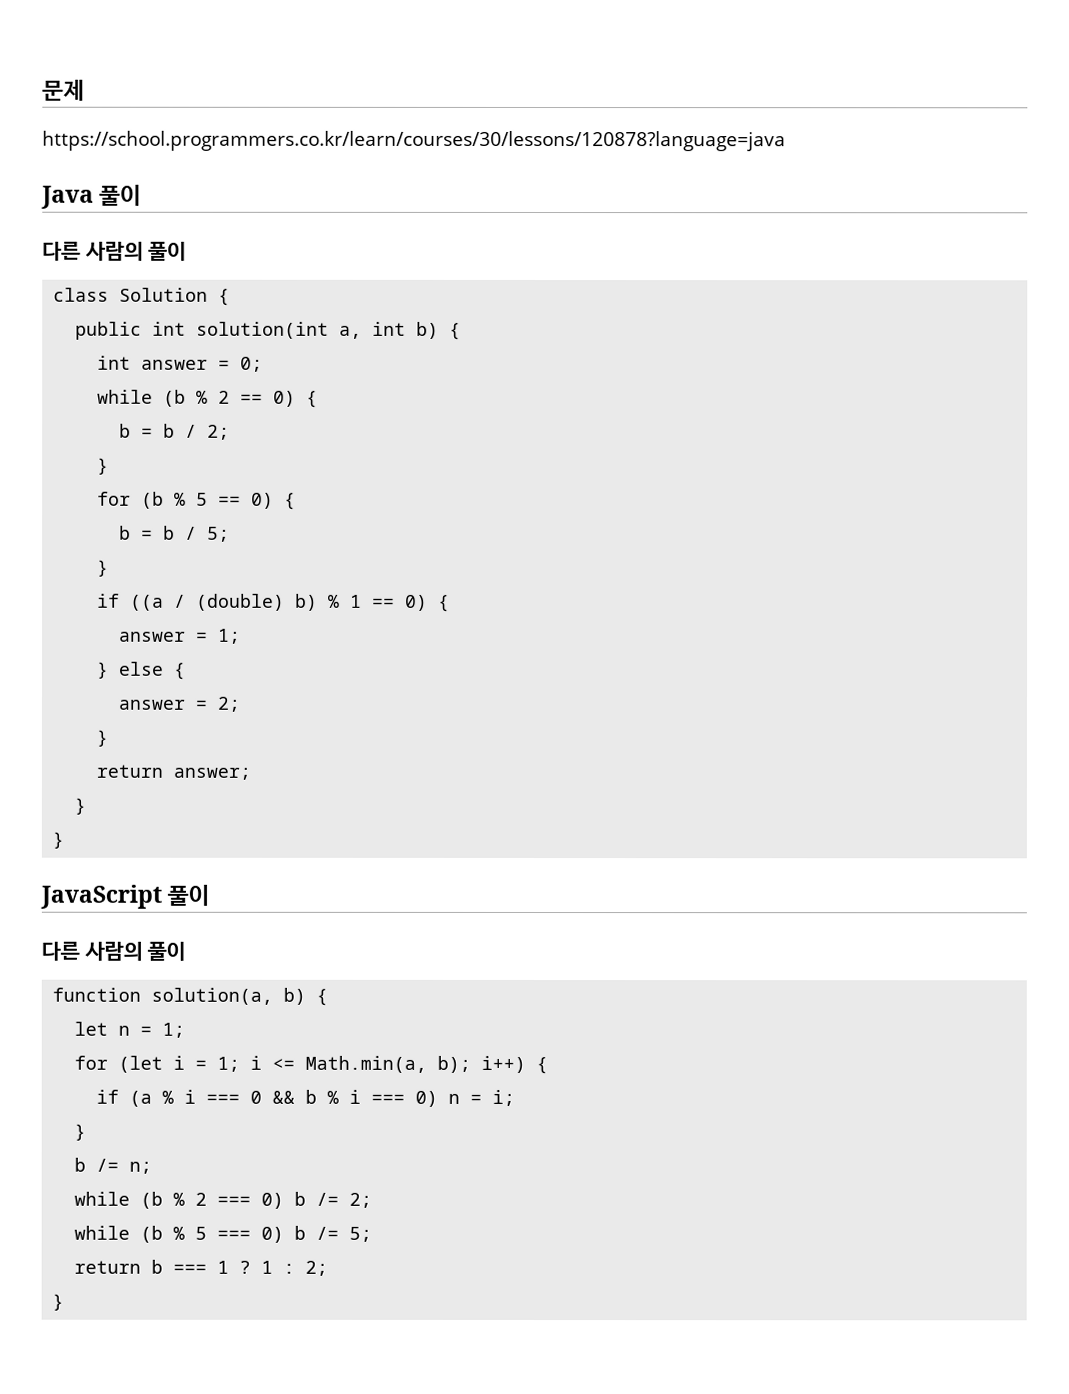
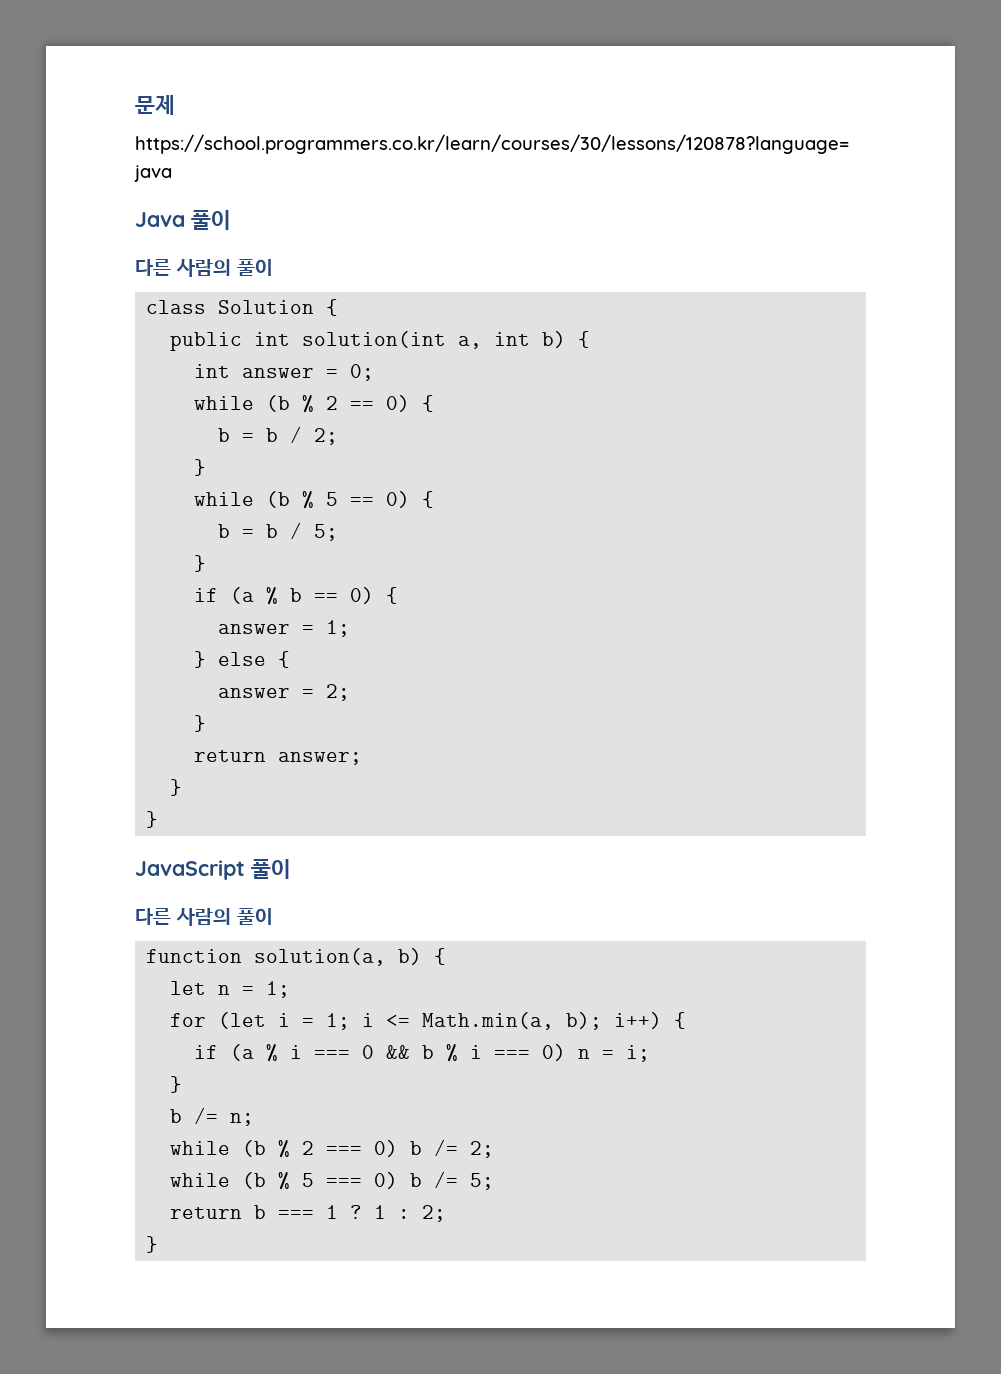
- for (b % 5 == 0) {
+ while (b % 5 == 0) {
- if ((a / (double) b) % 1 == 0) {
+ if (a % b == 0) {

